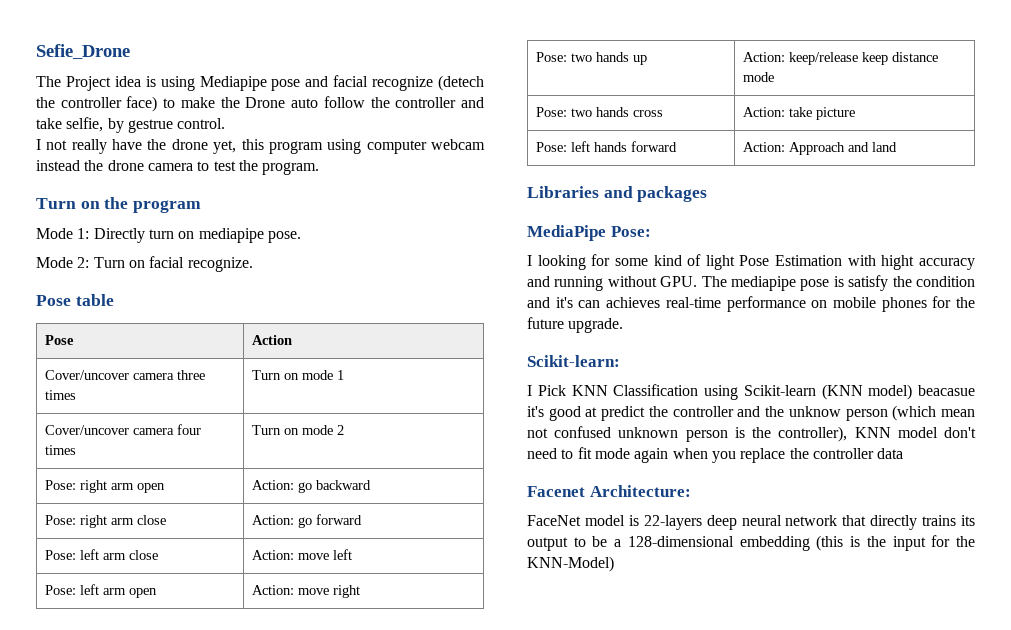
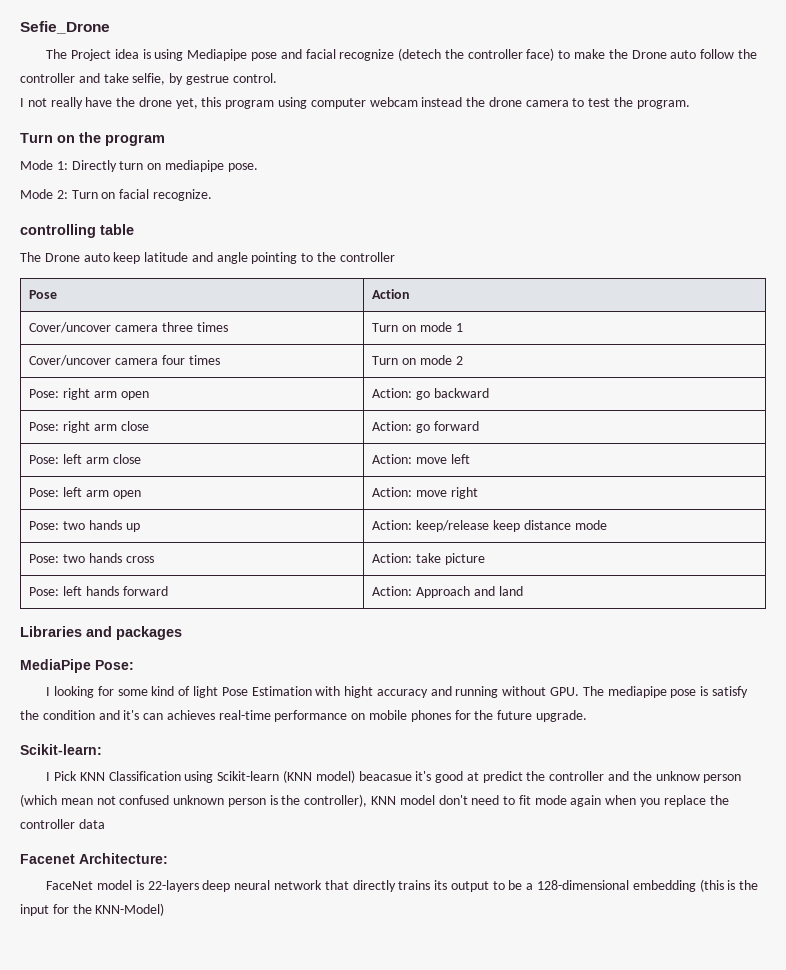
- Pose table
+ controlling table
+ The Drone auto keep latitude and angle pointing to the controller

